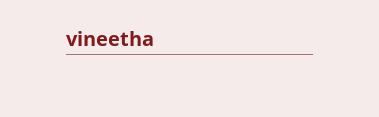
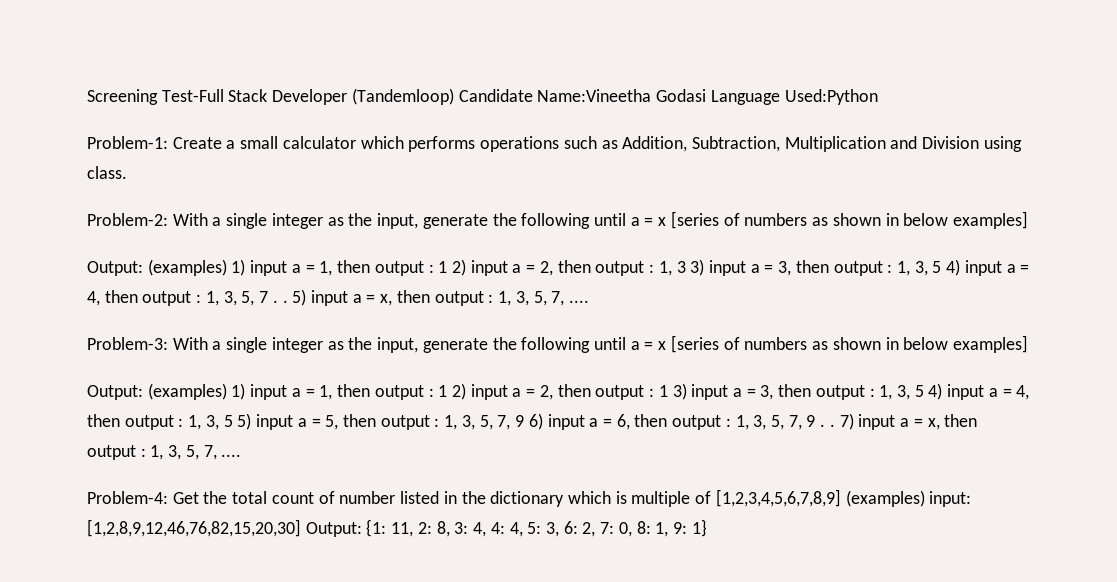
- vineetha
+ Screening Test-Full Stack Developer (Tandemloop) Candidate Name:Vineetha Godasi Language Used:Python
+ Problem-1: Create a small calculator which performs operations such as Addition, Subtraction, Multiplication and Division using class.
+ Problem-2: With a single integer as the input, generate the following until a = x [series of numbers as shown in below examples]
+ Output: (examples) 1) input a = 1, then output : 1 2) input a = 2, then output : 1, 3 3) input a = 3, then output : 1, 3, 5 4) input a = 4, then output : 1, 3, 5, 7 . . 5) input a = x, then output : 1, 3, 5, 7, ....
+ Problem-3: With a single integer as the input, generate the following until a = x [series of numbers as shown in below examples]
+ Output: (examples) 1) input a = 1, then output : 1 2) input a = 2, then output : 1 3) input a = 3, then output : 1, 3, 5 4) input a = 4, then output : 1, 3, 5 5) input a = 5, then output : 1, 3, 5, 7, 9 6) input a = 6, then output : 1, 3, 5, 7, 9 . . 7) input a = x, then output : 1, 3, 5, 7, ....
+ Problem-4: Get the total count of number listed in the dictionary which is multiple of [1,2,3,4,5,6,7,8,9] (examples) input: [1,2,8,9,12,46,76,82,15,20,30] Output: {1: 11, 2: 8, 3: 4, 4: 4, 5: 3, 6: 2, 7: 0, 8: 1, 9: 1}

